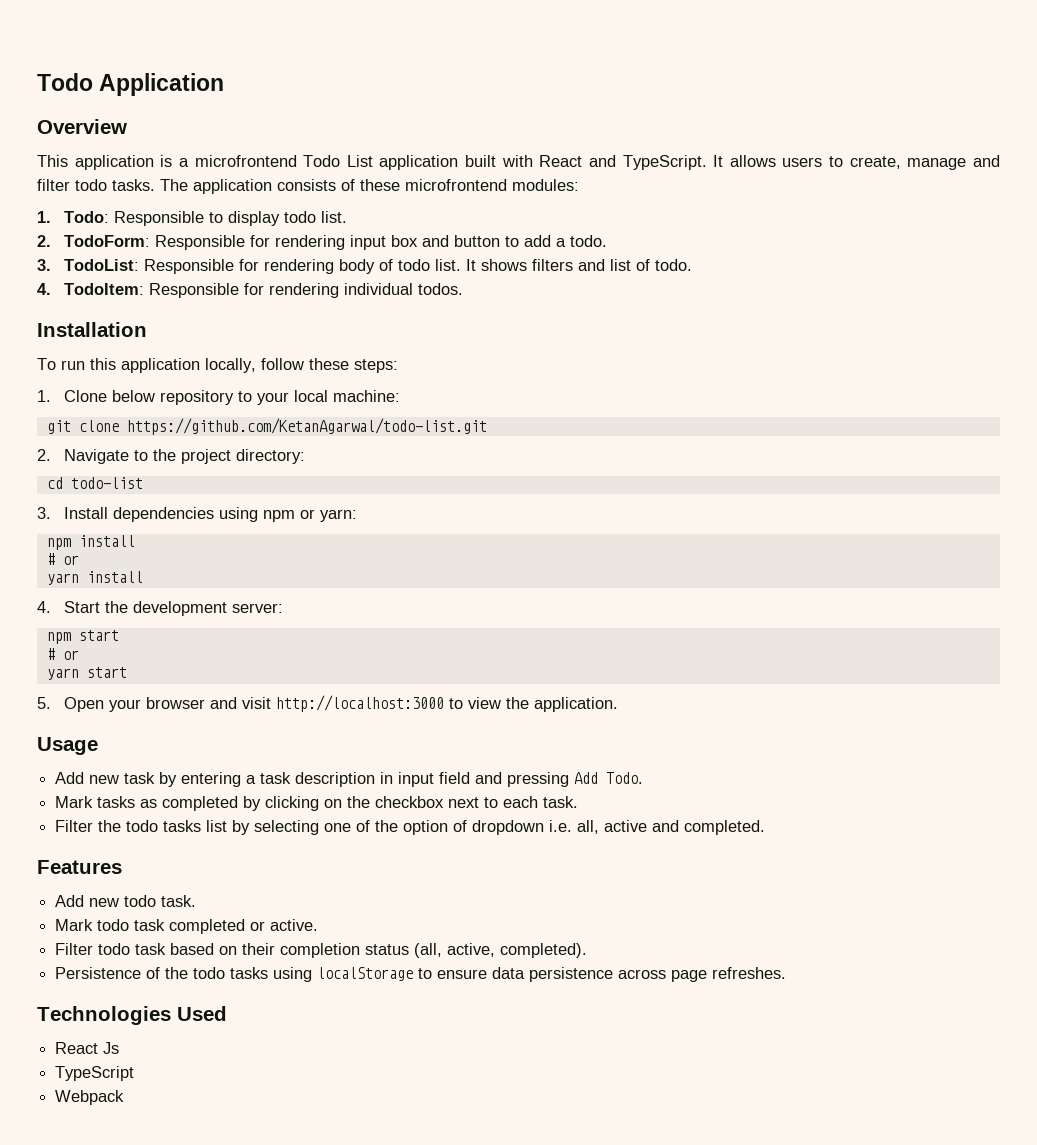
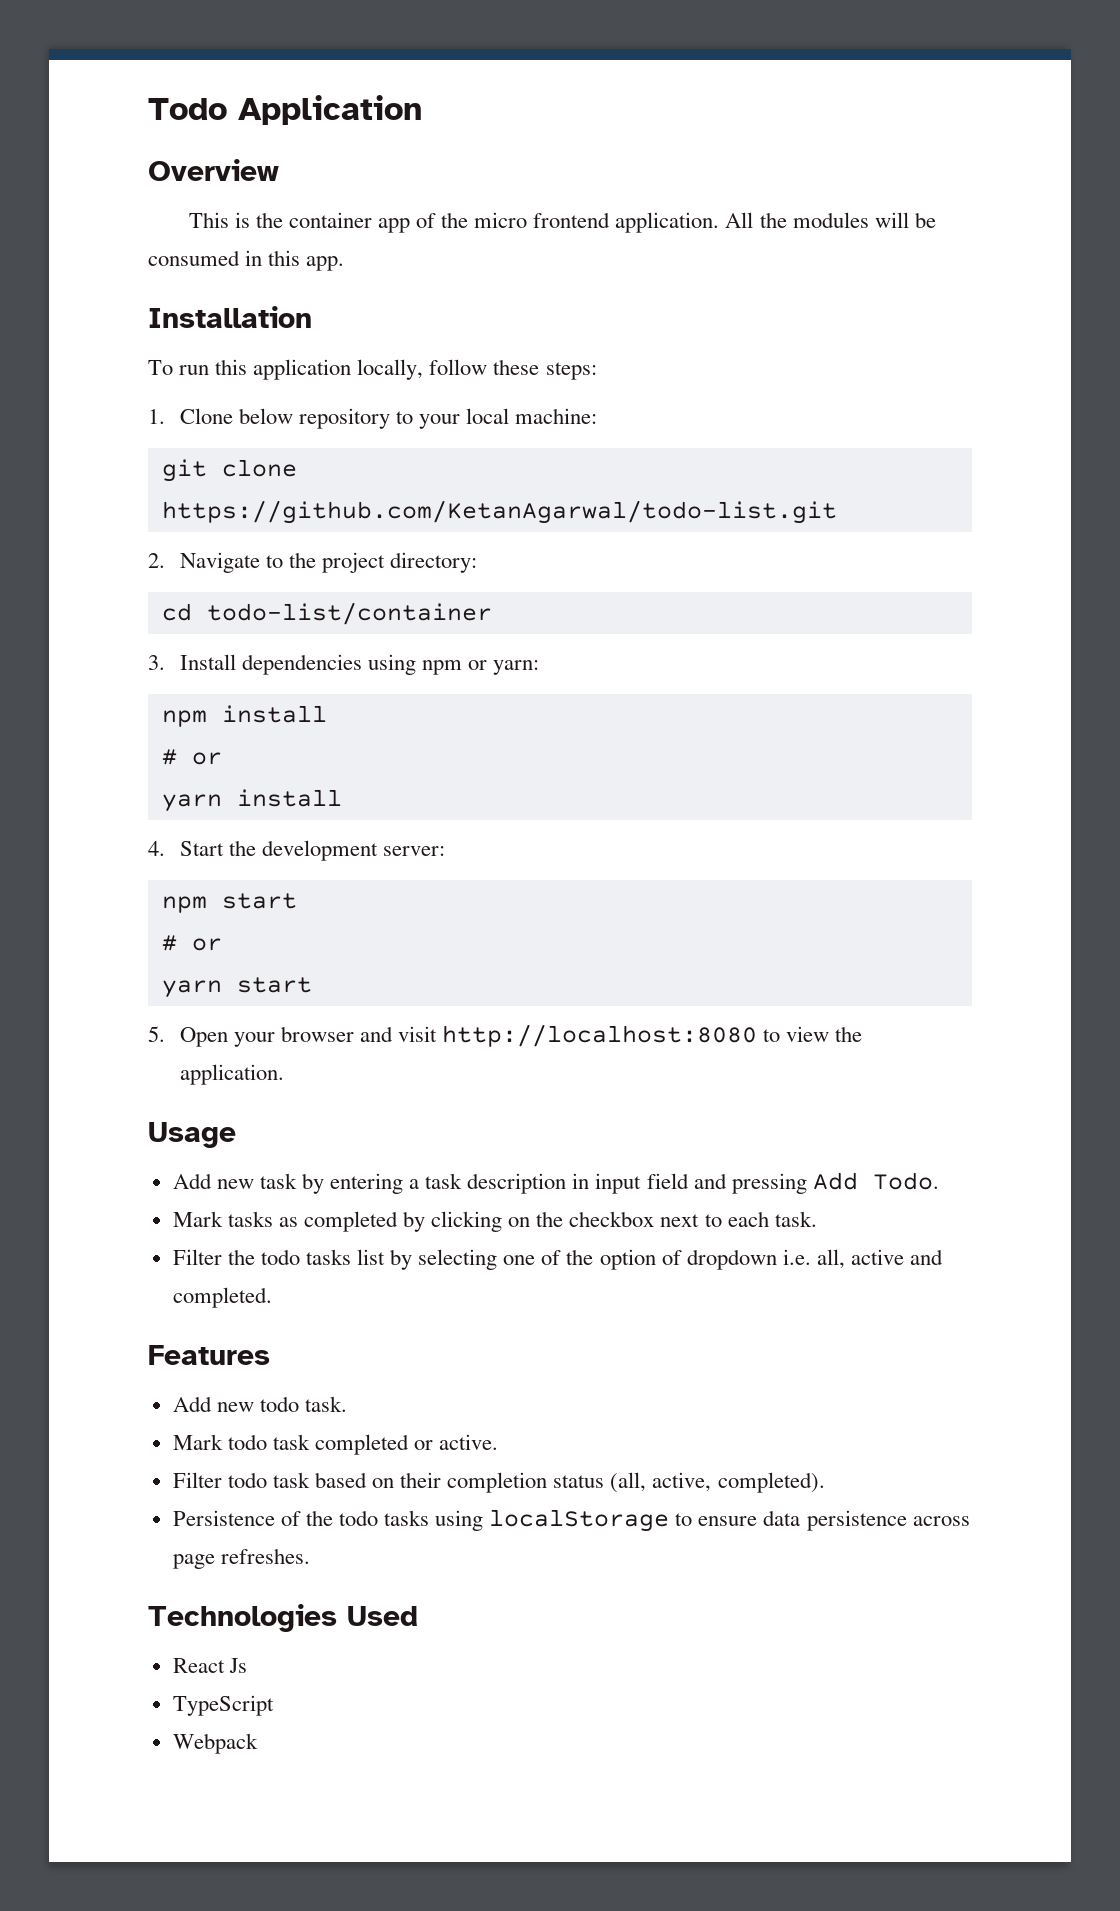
- This application is a microfrontend Todo List application built with React and TypeScript. It allows users to create, manage and filter todo tasks. The application consists of these microfrontend modules:
- 1. Todo: Responsible to display todo list.
- 2. TodoForm: Responsible for rendering input box and button to add a todo.
- 3. TodoList: Responsible for rendering body of todo list. It shows filters and list of todo.
- 4. TodoItem: Responsible for rendering individual todos.
+ This is the container app of the micro frontend application. All the modules will be consumed in this app.
- cd todo-list
+ cd todo-list/container
- 5. Open your browser and visit http://localhost:3000 to view the application.
+ 5. Open your browser and visit http://localhost:8080 to view the application.

